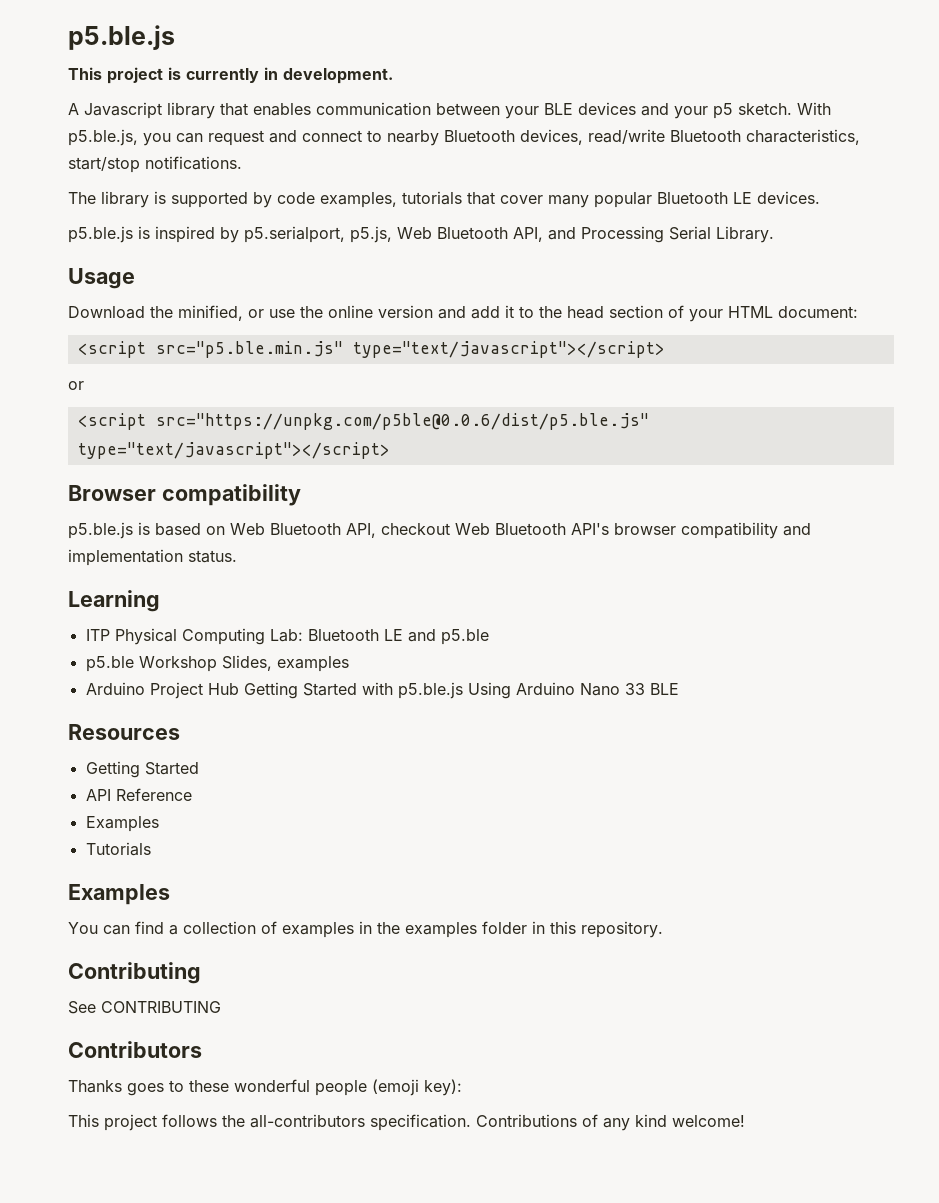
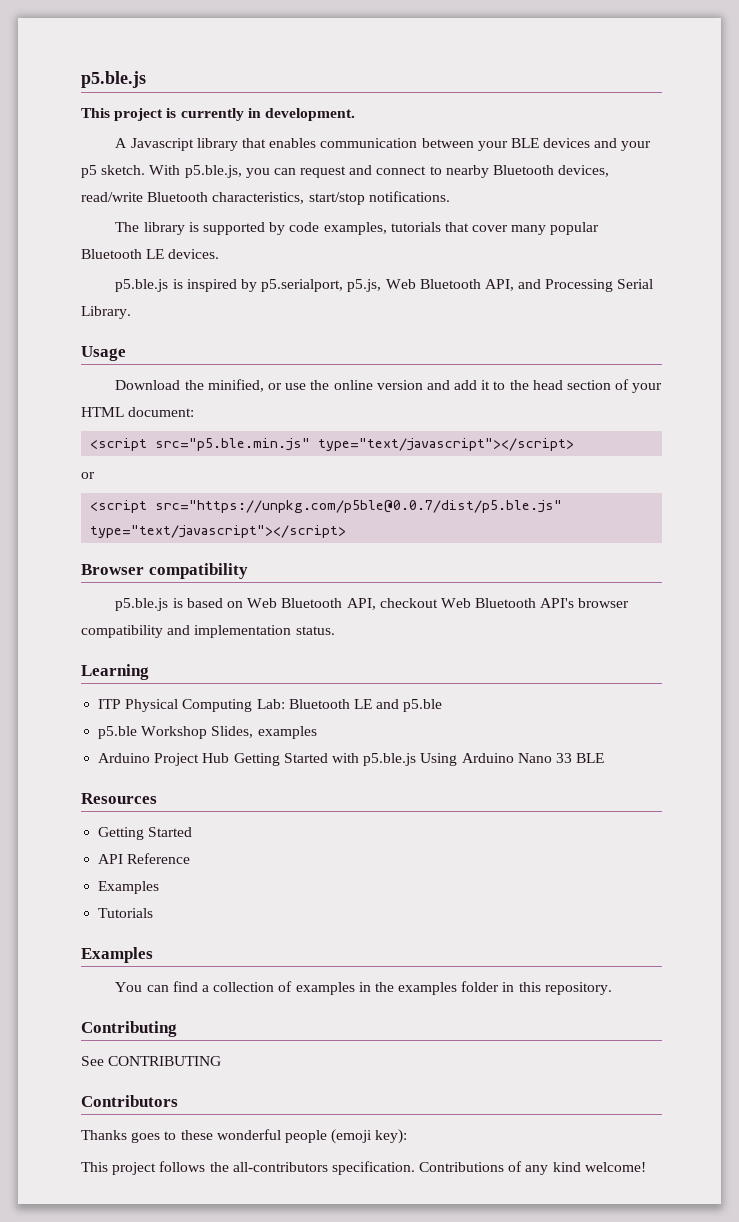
- <script src="https://unpkg.com/p5ble@0.0.6/dist/p5.ble.js" type="text/javascript"></script>
+ <script src="https://unpkg.com/p5ble@0.0.7/dist/p5.ble.js" type="text/javascript"></script>

